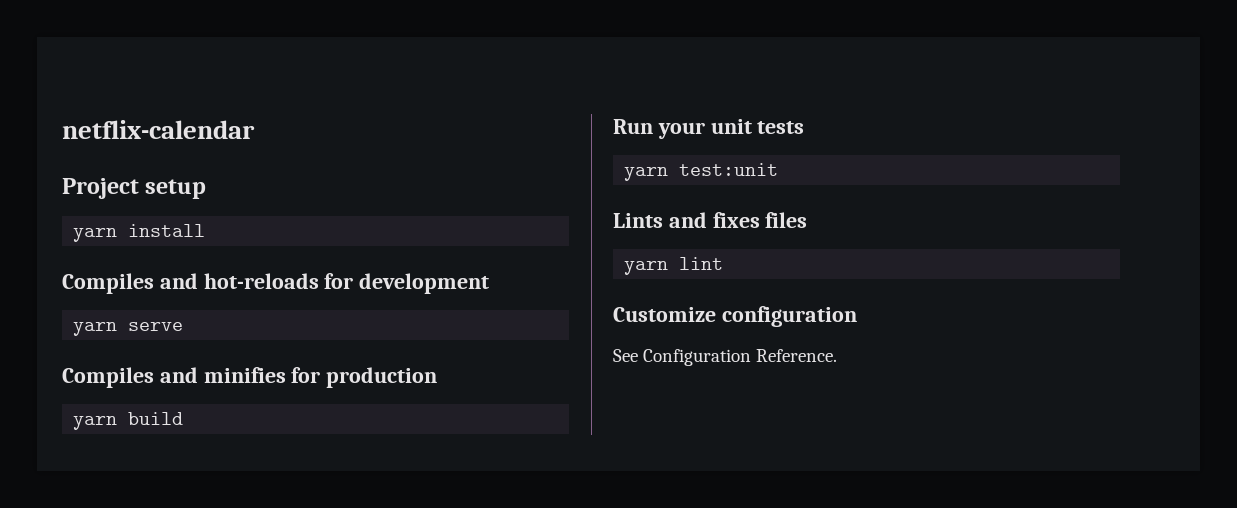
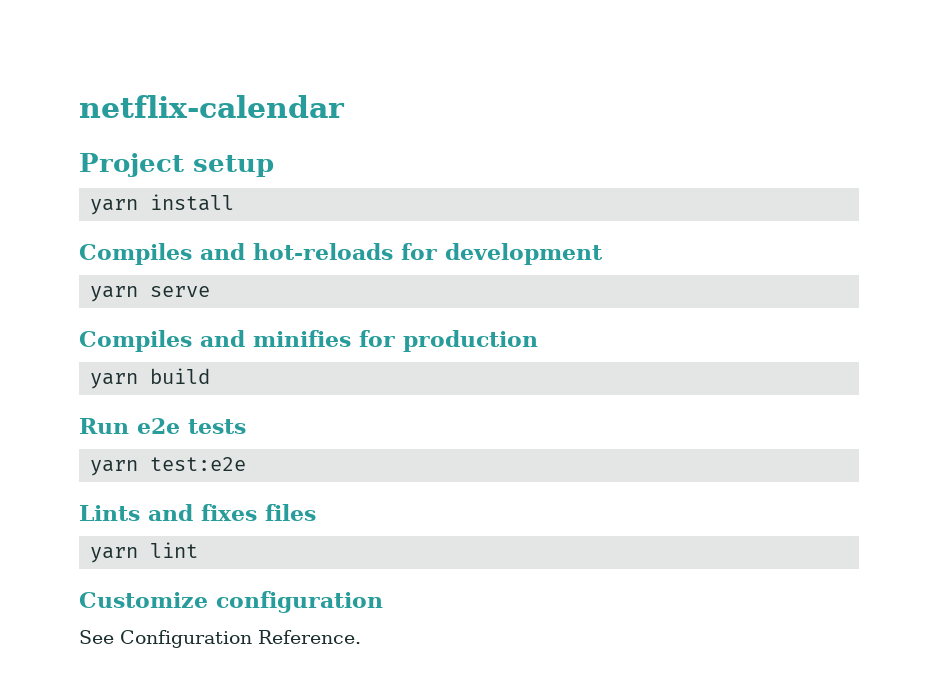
- Run your unit tests
+ Run e2e tests
- yarn test:unit
+ yarn test:e2e

